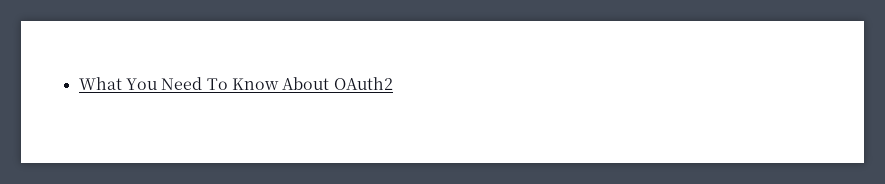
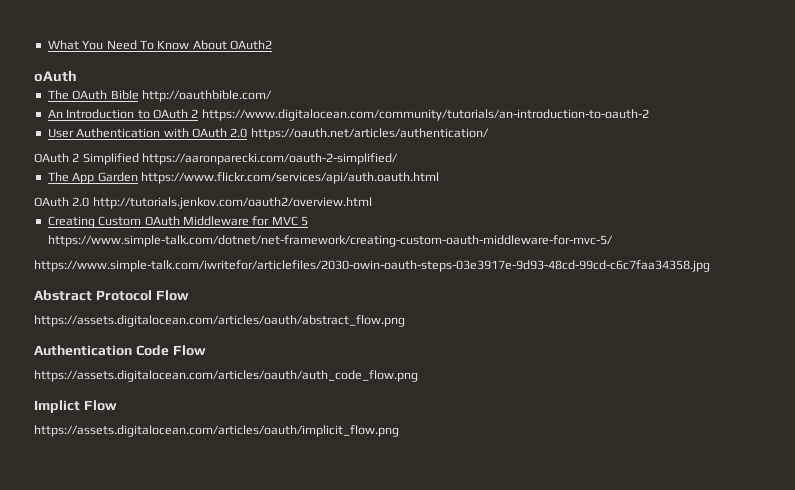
+ oAuth
+ The OAuth Bible http://oauthbible.com/
+ An Introduction to OAuth 2 https://www.digitalocean.com/community/tutorials/an-introduction-to-oauth-2
+ User Authentication with OAuth 2.0 https://oauth.net/articles/authentication/
+ OAuth 2 Simplified https://aaronparecki.com/oauth-2-simplified/
+ The App Garden https://www.flickr.com/services/api/auth.oauth.html
+ OAuth 2.0 http://tutorials.jenkov.com/oauth2/overview.html
+ Creating Custom OAuth Middleware for MVC 5 https://www.simple-talk.com/dotnet/net-framework/creating-custom-oauth-middleware-for-mvc-5/
+ https://www.simple-talk.com/iwritefor/articlefiles/2030-owin-oauth-steps-03e3917e-9d93-48cd-99cd-c6c7faa34358.jpg
+ Abstract Protocol Flow
+ https://assets.digitalocean.com/articles/oauth/abstract_flow.png
+ Authentication Code Flow
+ https://assets.digitalocean.com/articles/oauth/auth_code_flow.png
+ Implict Flow
+ https://assets.digitalocean.com/articles/oauth/implicit_flow.png

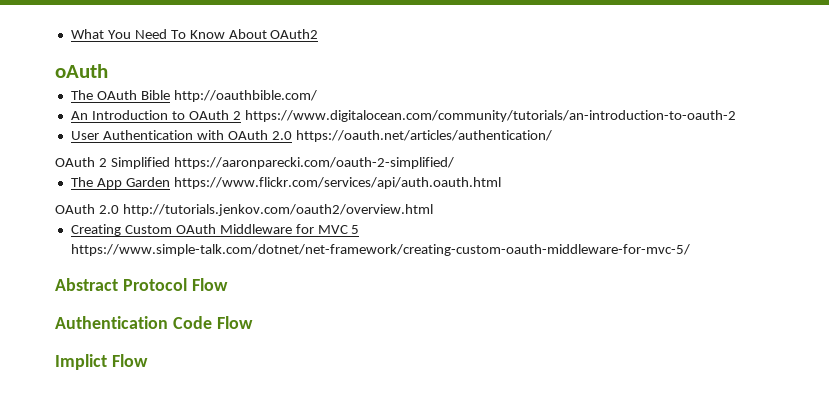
- https://www.simple-talk.com/iwritefor/articlefiles/2030-owin-oauth-steps-03e3917e-9d93-48cd-99cd-c6c7faa34358.jpg
- https://assets.digitalocean.com/articles/oauth/abstract_flow.png
- https://assets.digitalocean.com/articles/oauth/auth_code_flow.png
- https://assets.digitalocean.com/articles/oauth/implicit_flow.png

